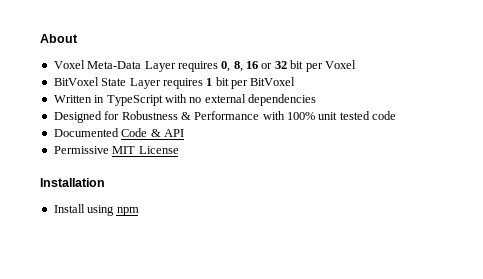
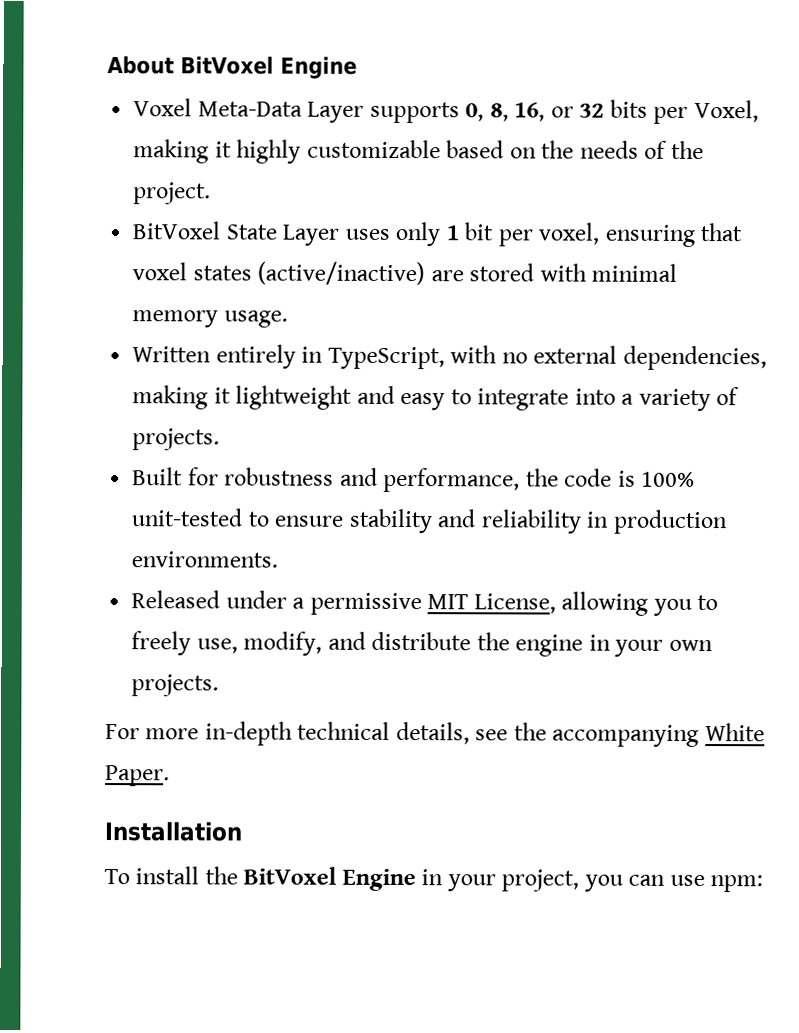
- About
+ About BitVoxel Engine
- Voxel Meta-Data Layer requires 0, 8, 16 or 32 bit per Voxel
+ Voxel Meta-Data Layer supports 0, 8, 16, or 32 bits per Voxel, making it highly customizable based on the needs of the project.
- BitVoxel State Layer requires 1 bit per BitVoxel
- Written in TypeScript with no external dependencies
- Designed for Robustness & Performance with 100% unit tested code
- Documented Code & API
- Permissive MIT License
+ BitVoxel State Layer uses only 1 bit per voxel, ensuring that voxel states (active/inactive) are stored with minimal memory usage.
+ Written entirely in TypeScript, with no external dependencies, making it lightweight and easy to integrate into a variety of projects.
+ Built for robustness and performance, the code is 100% unit-tested to ensure stability and reliability in production environments.
+ Released under a permissive MIT License, allowing you to freely use, modify, and distribute the engine in your own projects.
+ For more in-depth technical details, see the accompanying White Paper.
  Installation
- Install using npm
+ To install the BitVoxel Engine in your project, you can use npm:

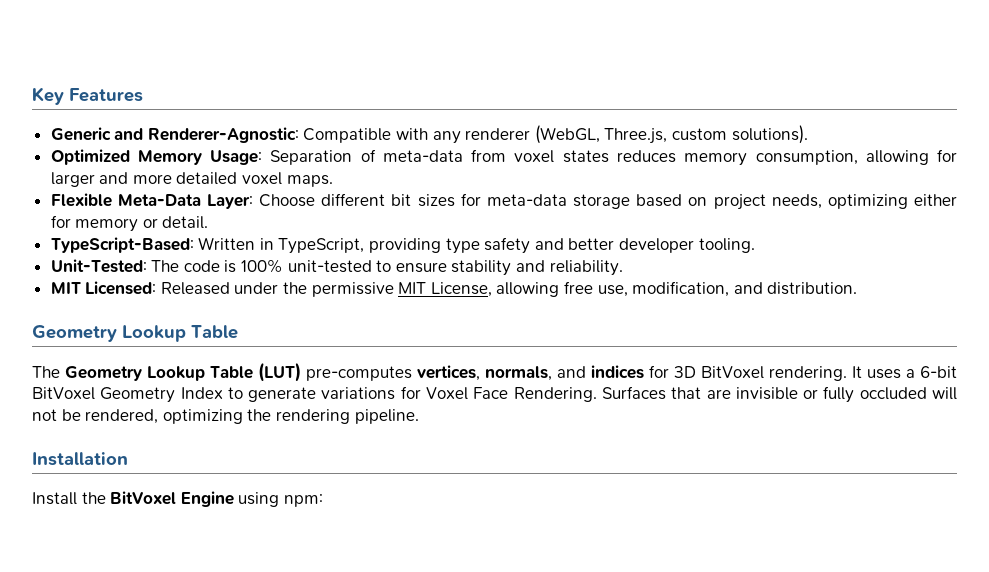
- About BitVoxel Engine
- Voxel Meta-Data Layer supports 0, 8, 16, or 32 bits per Voxel, making it highly customizable based on the needs of the project.
- BitVoxel State Layer uses only 1 bit per voxel, ensuring that voxel states (active/inactive) are stored with minimal memory usage.
- Written entirely in TypeScript, with no external dependencies, making it lightweight and easy to integrate into a variety of projects.
- Built for robustness and performance, the code is 100% unit-tested to ensure stability and reliability in production environments.
- Released under a permissive MIT License, allowing you to freely use, modify, and distribute the engine in your own projects.
- For more in-depth technical details, see the accompanying White Paper.
+ Key Features
+ Generic and Renderer-Agnostic: Compatible with any renderer (WebGL, Three.js, custom solutions).
+ Optimized Memory Usage: Separation of meta-data from voxel states reduces memory consumption, allowing for larger and more detailed voxel maps.
+ Flexible Meta-Data Layer: Choose different bit sizes for meta-data storage based on project needs, optimizing either for memory or detail.
+ TypeScript-Based: Written in TypeScript, providing type safety and better developer tooling.
+ Unit-Tested: The code is 100% unit-tested to ensure stability and reliability.
+ MIT Licensed: Released under the permissive MIT License, allowing free use, modification, and distribution.
+ Geometry Lookup Table
+ The Geometry Lookup Table (LUT) pre-computes vertices, normals, and indices for 3D BitVoxel rendering. It uses a 6-bit BitVoxel Geometry Index to generate variations for Voxel Face Rendering. Surfaces that are invisible or fully occluded will not be rendered, optimizing the rendering pipeline.
- To install the BitVoxel Engine in your project, you can use npm:
+ Install the BitVoxel Engine using npm:

